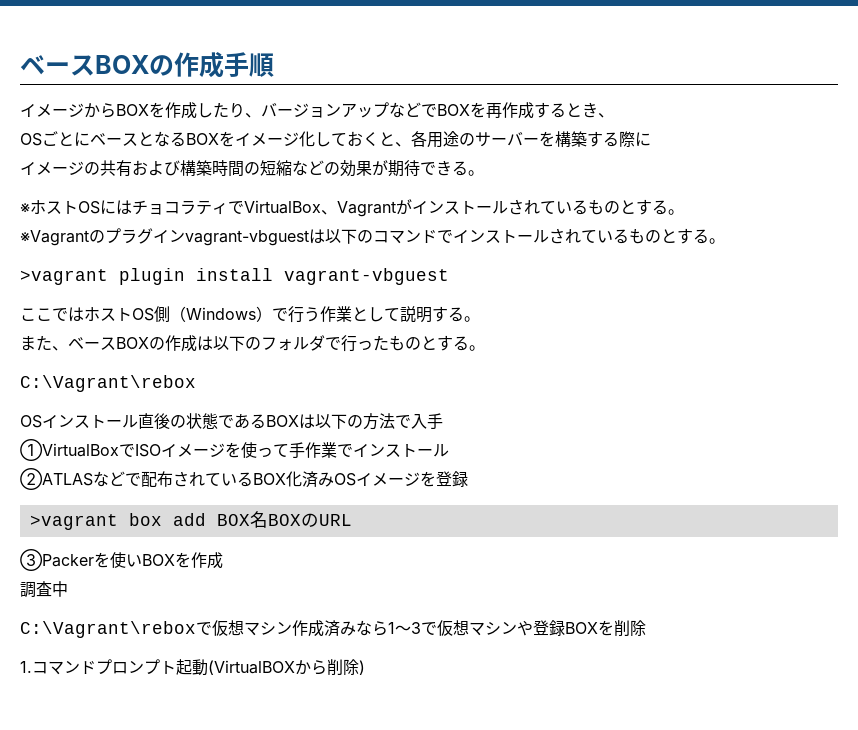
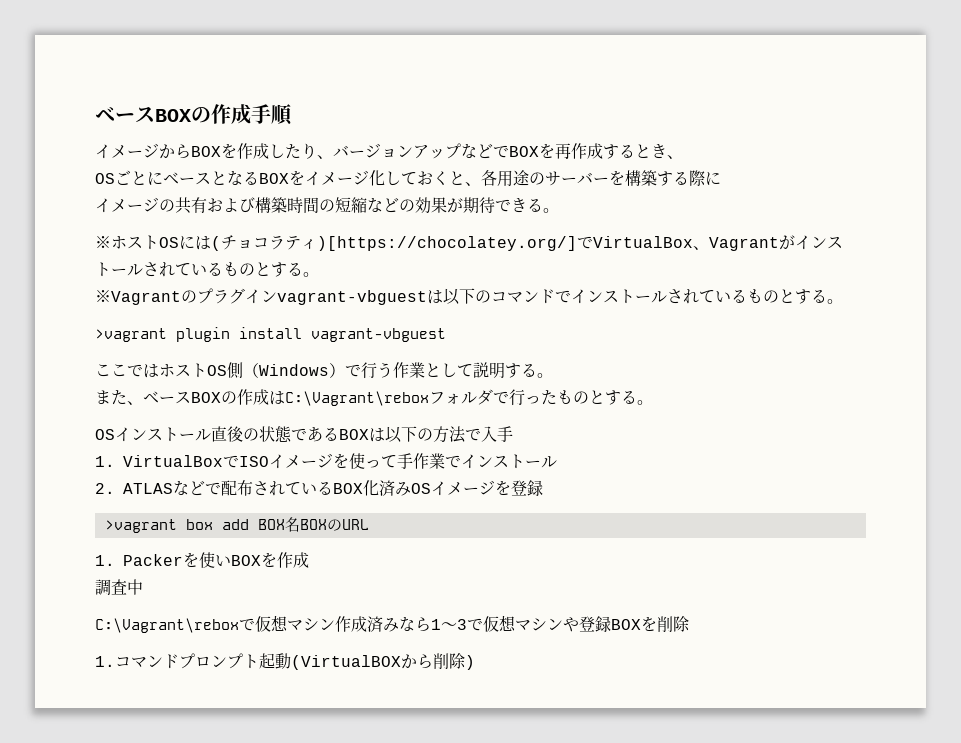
- ※ホストOSにはチョコラティでVirtualBox、Vagrantがインストールされているものとする。
+ ※ホストOSには(チョコラティ)[https://chocolatey.org/]でVirtualBox、Vagrantがインストールされているものとする。
- また、ベースBOXの作成は以下のフォルダで行ったものとする。
- C:\Vagrant\rebox
+ また、ベースBOXの作成はC:\Vagrant\reboxフォルダで行ったものとする。
- ①VirtualBoxでISOイメージを使って手作業でインストール
+ 1. VirtualBoxでISOイメージを使って手作業でインストール
- ②ATLASなどで配布されているBOX化済みOSイメージを登録
+ 2. ATLASなどで配布されているBOX化済みOSイメージを登録
- ③Packerを使いBOXを作成
+ 1. Packerを使いBOXを作成

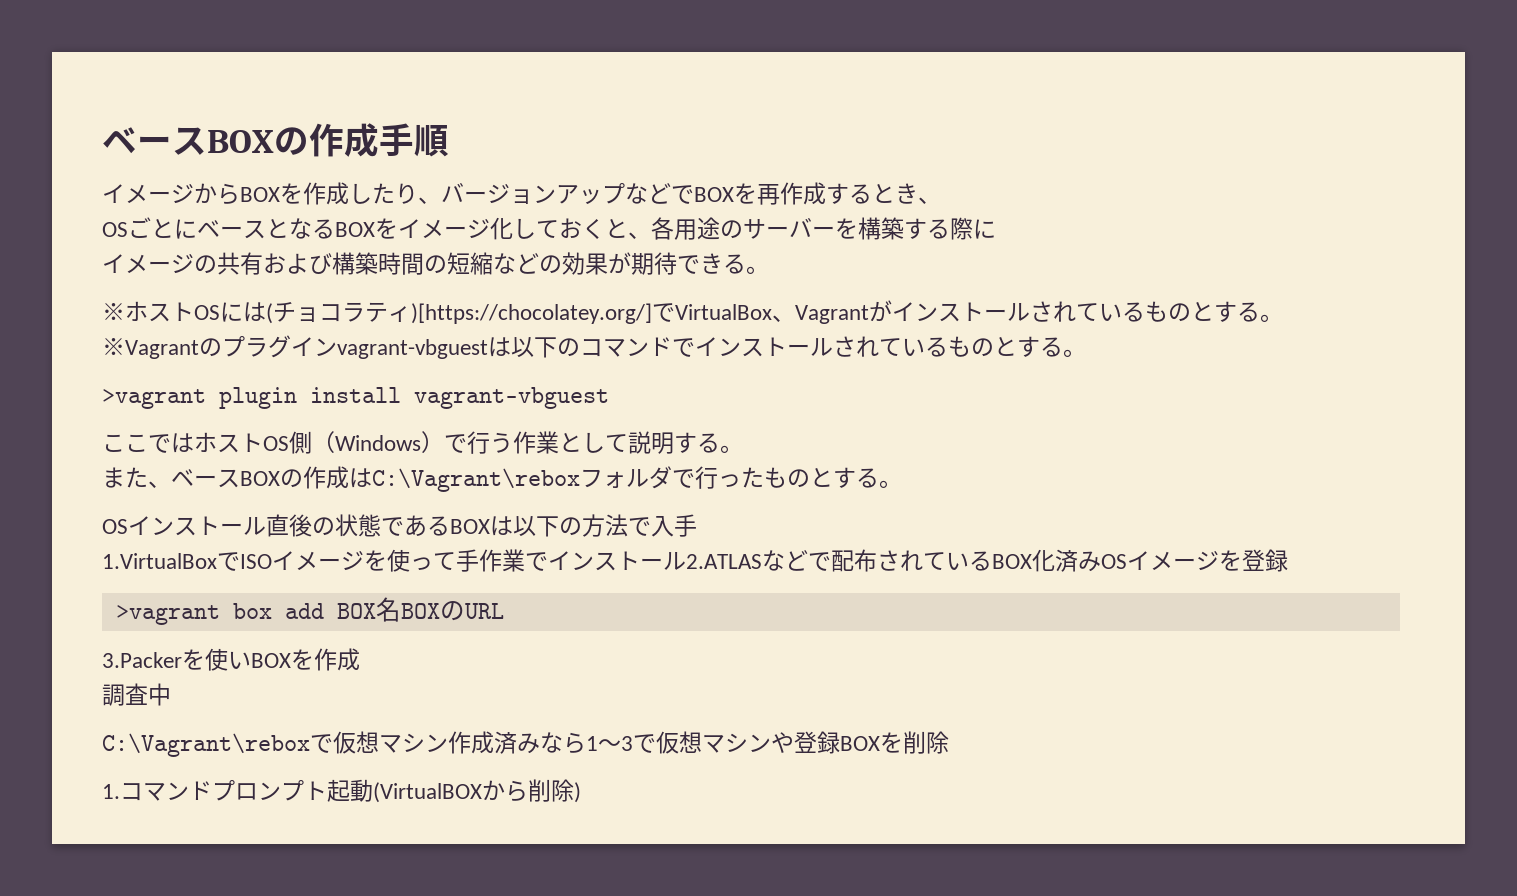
- 1. VirtualBoxでISOイメージを使って手作業でインストール
- 2. ATLASなどで配布されているBOX化済みOSイメージを登録
+ 1.VirtualBoxでISOイメージを使って手作業でインストール2.ATLASなどで配布されているBOX化済みOSイメージを登録
- 1. Packerを使いBOXを作成
+ 3.Packerを使いBOXを作成

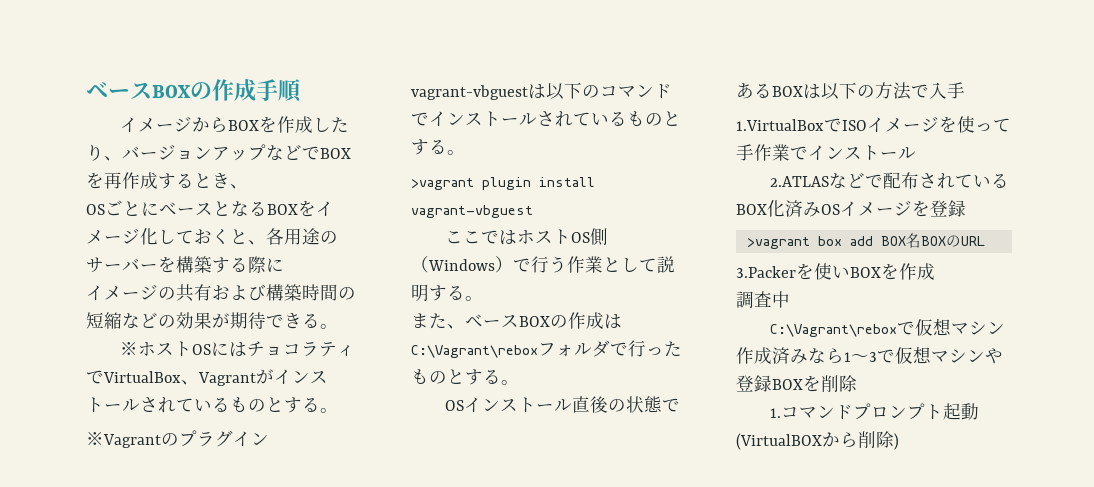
- ※ホストOSには(チョコラティ)[https://chocolatey.org/]でVirtualBox、Vagrantがインストールされているものとする。
+ ※ホストOSにはチョコラティでVirtualBox、Vagrantがインストールされているものとする。
- 1.VirtualBoxでISOイメージを使って手作業でインストール2.ATLASなどで配布されているBOX化済みOSイメージを登録
+ 1.VirtualBoxでISOイメージを使って手作業でインストール
+ 2.ATLASなどで配布されているBOX化済みOSイメージを登録

